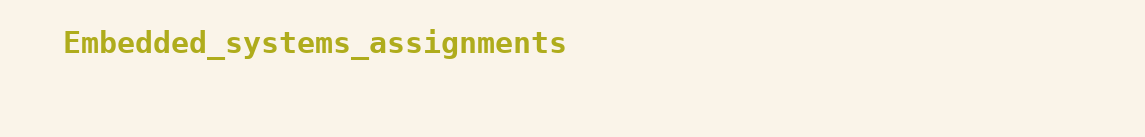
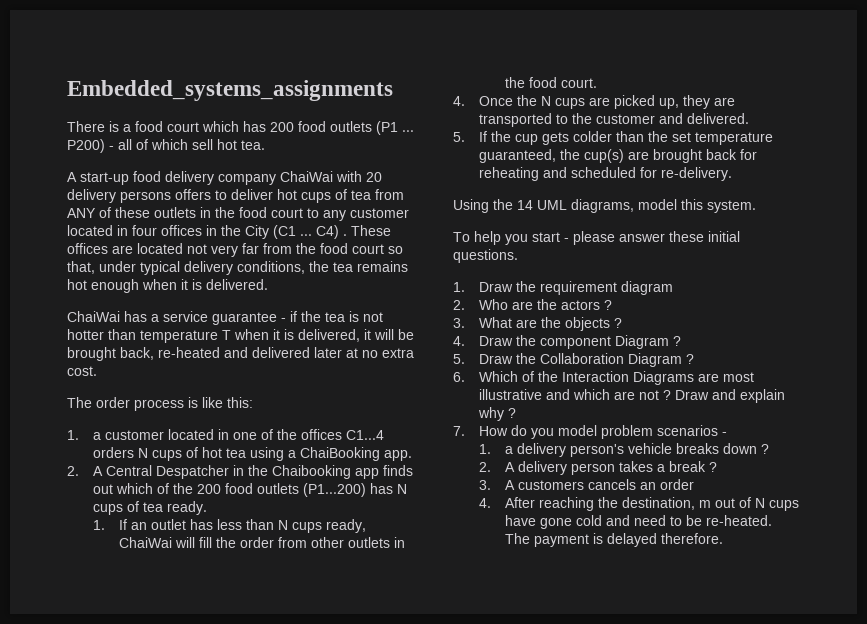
+ There is a food court which has 200 food outlets (P1 ... P200) - all of which sell hot tea.
+ A start-up food delivery company ChaiWai with 20 delivery persons offers to deliver hot cups of tea from ANY of these outlets in the food court to any customer located in four offices in the City (C1 ... C4) . These offices are located not very far from the food court so that, under typical delivery conditions, the tea remains hot enough when it is delivered.
+ ChaiWai has a service guarantee - if the tea is not hotter than temperature T when it is delivered, it will be brought back, re-heated and delivered later at no extra cost.
+ The order process is like this:
+ 1. a customer located in one of the offices C1...4 orders N cups of hot tea using a ChaiBooking app.
+ 2. A Central Despatcher in the Chaibooking app finds out which of the 200 food outlets (P1...200) has N cups of tea ready.
+ 1. If an outlet has less than N cups ready, ChaiWai will fill the order from other outlets in the food court.
+ 4. Once the N cups are picked up, they are transported to the customer and delivered.
+ 5. If the cup gets colder than the set temperature guaranteed, the cup(s) are brought back for reheating and scheduled for re-delivery.
+ Using the 14 UML diagrams, model this system.
+ To help you start - please answer these initial questions.
+ 1. Draw the requirement diagram
+ 2. Who are the actors ?
+ 3. What are the objects ?
+ 4. Draw the component Diagram ?
+ 5. Draw the Collaboration Diagram ?
+ 6. Which of the Interaction Diagrams are most illustrative and which are not ? Draw and explain why ?
+ 7. How do you model problem scenarios -
+ 1. a delivery person's vehicle breaks down ?
+ 2. A delivery person takes a break ?
+ 3. A customers cancels an order
+ 4. After reaching the destination, m out of N cups have gone cold and need to be re-heated. The payment is delayed therefore.

